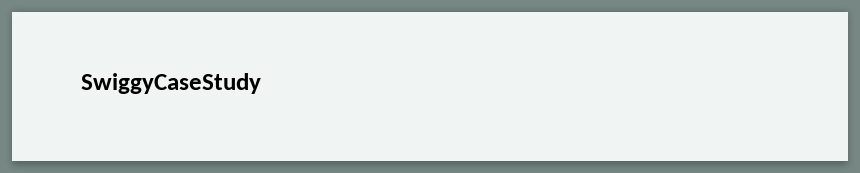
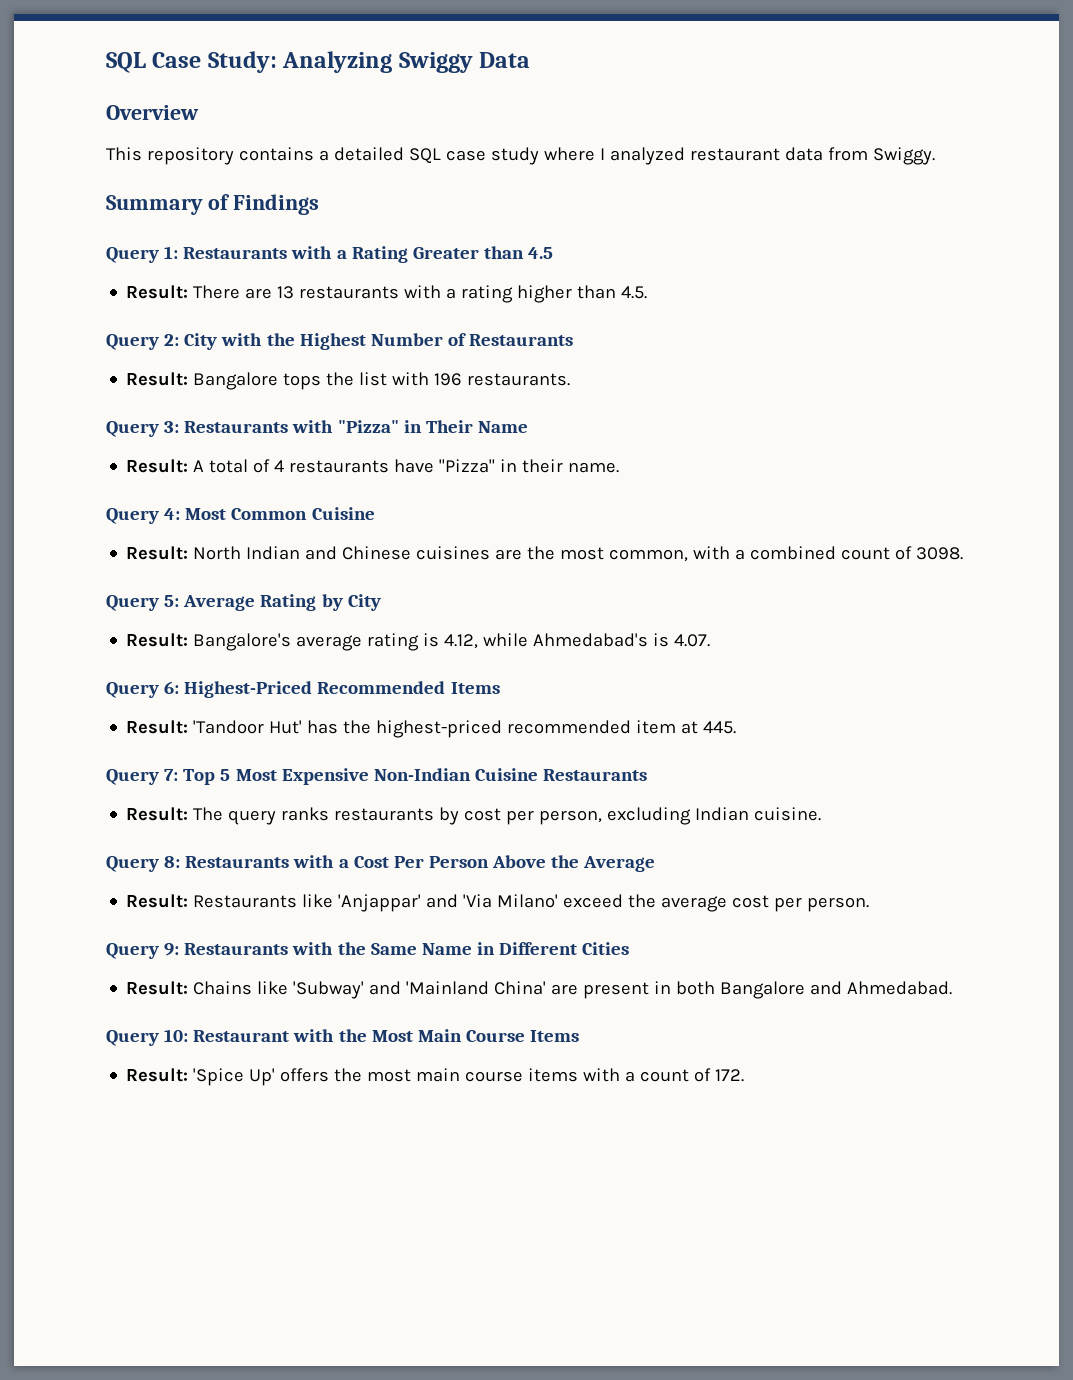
- SwiggyCaseStudy
+ SQL Case Study: Analyzing Swiggy Data
+ Overview
+ This repository contains a detailed SQL case study where I analyzed restaurant data from Swiggy.
+ Summary of Findings
+ Query 1: Restaurants with a Rating Greater than 4.5
+ Result: There are 13 restaurants with a rating higher than 4.5.
+ Query 2: City with the Highest Number of Restaurants
+ Result: Bangalore tops the list with 196 restaurants.
+ Query 3: Restaurants with "Pizza" in Their Name
+ Result: A total of 4 restaurants have "Pizza" in their name.
+ Query 4: Most Common Cuisine
+ Result: North Indian and Chinese cuisines are the most common, with a combined count of 3098.
+ Query 5: Average Rating by City
+ Result: Bangalore's average rating is 4.12, while Ahmedabad's is 4.07.
+ Query 6: Highest-Priced Recommended Items
+ Result: 'Tandoor Hut' has the highest-priced recommended item at 445.
+ Query 7: Top 5 Most Expensive Non-Indian Cuisine Restaurants
+ Result: The query ranks restaurants by cost per person, excluding Indian cuisine.
+ Query 8: Restaurants with a Cost Per Person Above the Average
+ Result: Restaurants like 'Anjappar' and 'Via Milano' exceed the average cost per person.
+ Query 9: Restaurants with the Same Name in Different Cities
+ Result: Chains like 'Subway' and 'Mainland China' are present in both Bangalore and Ahmedabad.
+ Query 10: Restaurant with the Most Main Course Items
+ Result: 'Spice Up' offers the most main course items with a count of 172.

